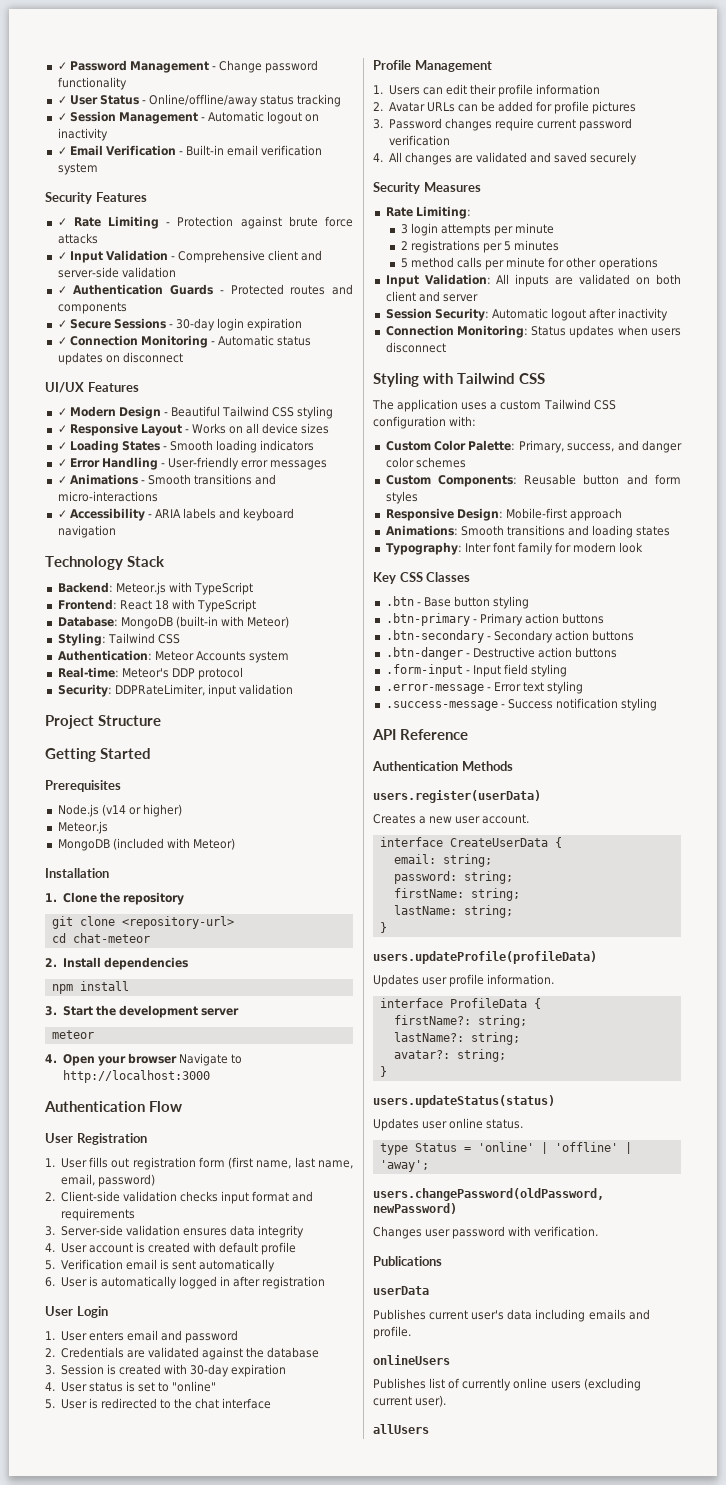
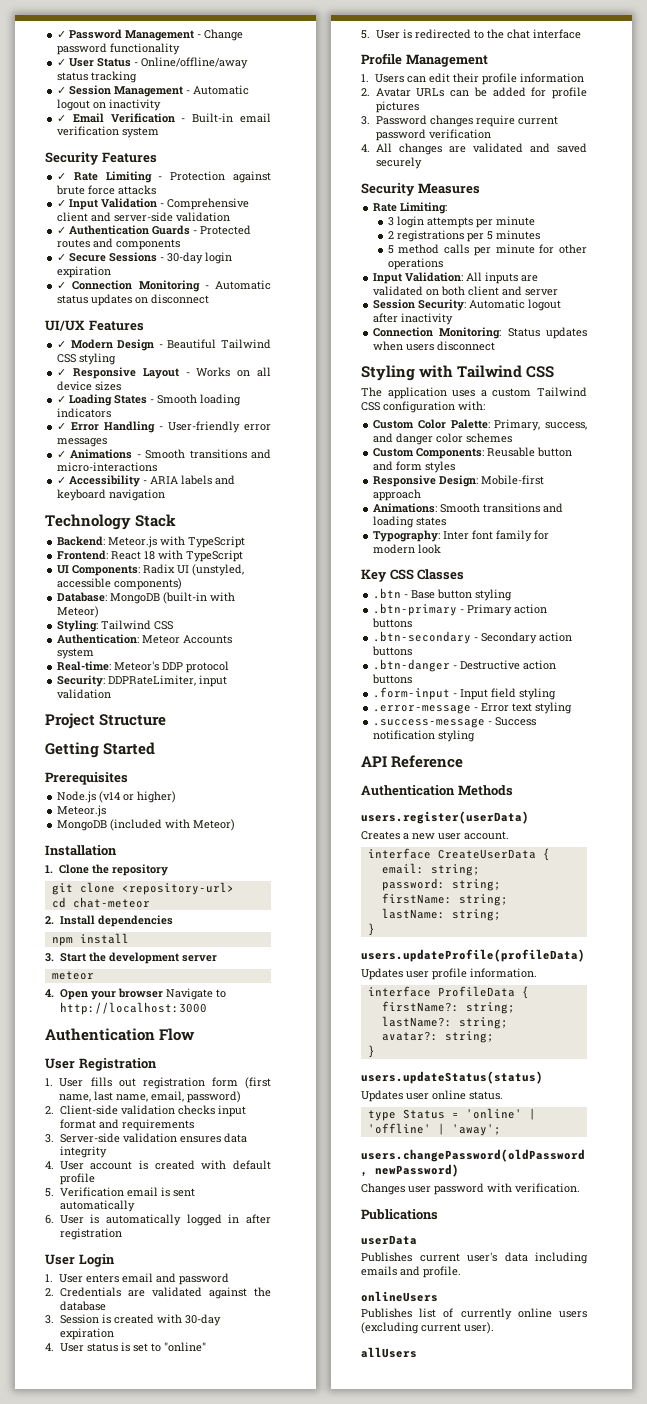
+ UI Components: Radix UI (unstyled, accessible components)

